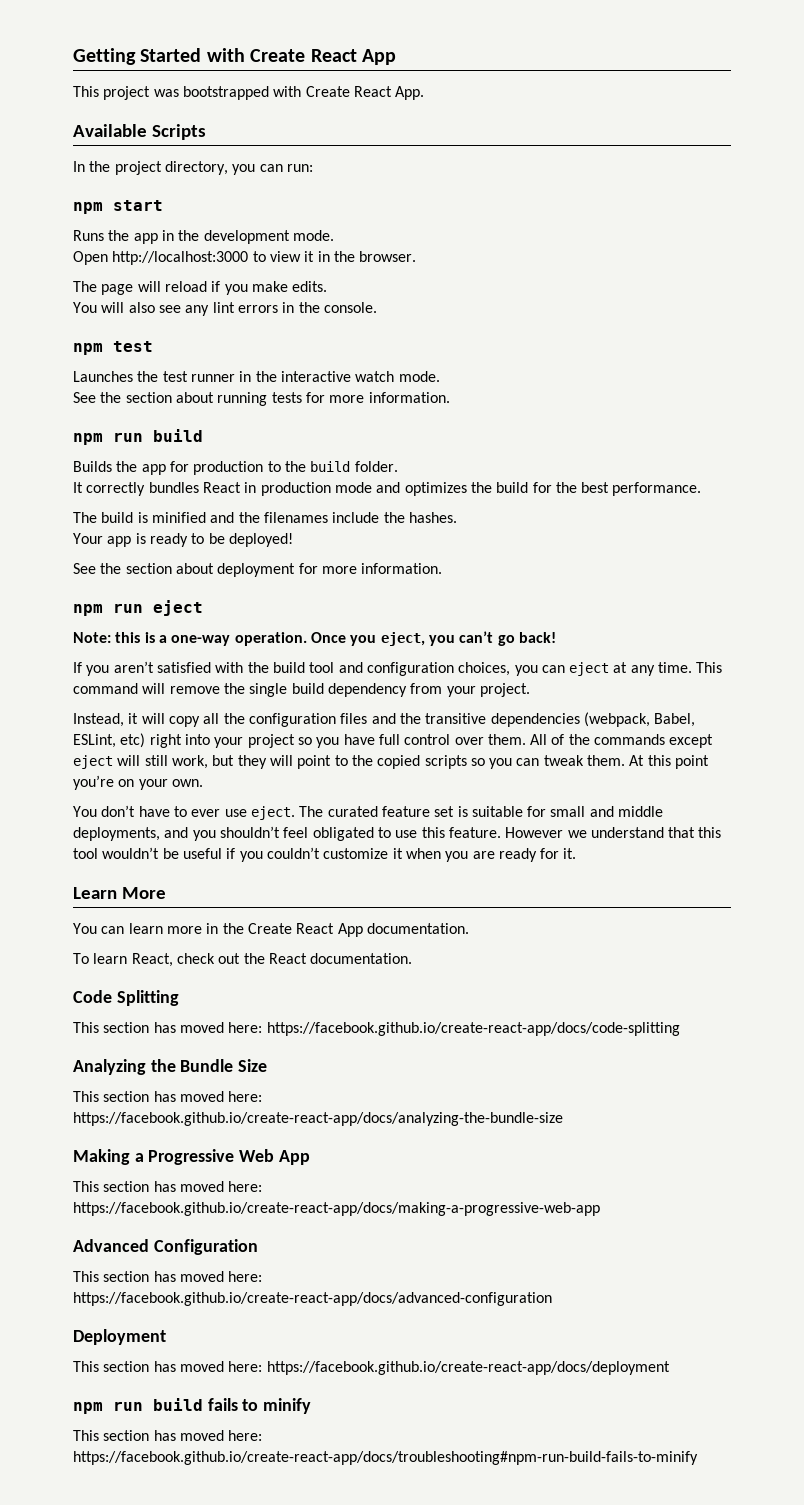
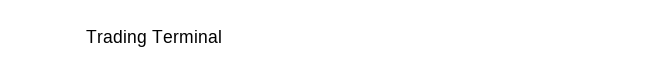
- Getting Started with Create React App
- This project was bootstrapped with Create React App.
- Available Scripts
- In the project directory, you can run:
- npm start
- Runs the app in the development mode.
- Open http://localhost:3000 to view it in the browser.
- The page will reload if you make edits.
- You will also see any lint errors in the console.
- npm test
- Launches the test runner in the interactive watch mode.
- See the section about running tests for more information.
- npm run build
- Builds the app for production to the build folder.
- It correctly bundles React in production mode and optimizes the build for the best performance.
- The build is minified and the filenames include the hashes.
- Your app is ready to be deployed!
- See the section about deployment for more information.
- npm run eject
- Note: this is a one-way operation. Once you eject, you can’t go back!
- If you aren’t satisfied with the build tool and configuration choices, you can eject at any time. This command will remove the single build dependency from your project.
- Instead, it will copy all the configuration files and the transitive dependencies (webpack, Babel, ESLint, etc) right into your project so you have full control over them. All of the commands except eject will still work, but they will point to the copied scripts so you can tweak them. At this point you’re on your own.
- You don’t have to ever use eject. The curated feature set is suitable for small and middle deployments, and you shouldn’t feel obligated to use this feature. However we understand that this tool wouldn’t be useful if you couldn’t customize it when you are ready for it.
- Learn More
- You can learn more in the Create React App documentation.
- To learn React, check out the React documentation.
- Code Splitting
- This section has moved here: https://facebook.github.io/create-react-app/docs/code-splitting
- Analyzing the Bundle Size
- This section has moved here: https://facebook.github.io/create-react-app/docs/analyzing-the-bundle-size
- Making a Progressive Web App
- This section has moved here: https://facebook.github.io/create-react-app/docs/making-a-progressive-web-app
- Advanced Configuration
- This section has moved here: https://facebook.github.io/create-react-app/docs/advanced-configuration
- Deployment
- This section has moved here: https://facebook.github.io/create-react-app/docs/deployment
- npm run build fails to minify
- This section has moved here: https://facebook.github.io/create-react-app/docs/troubleshooting#npm-run-build-fails-to-minify
+ Trading Terminal

